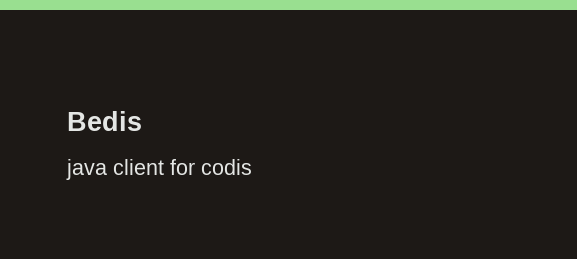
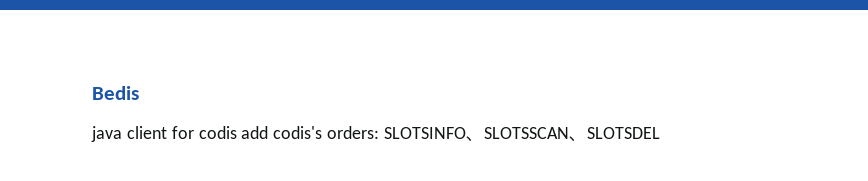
- java client for codis
+ java client for codis add codis's orders: SLOTSINFO、SLOTSSCAN、SLOTSDEL

